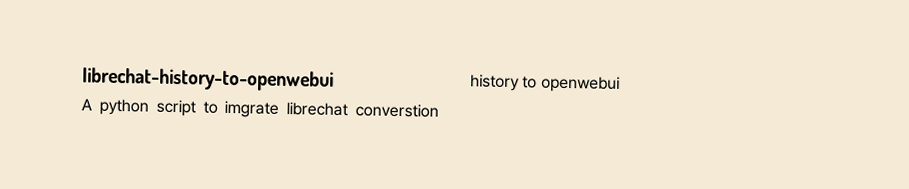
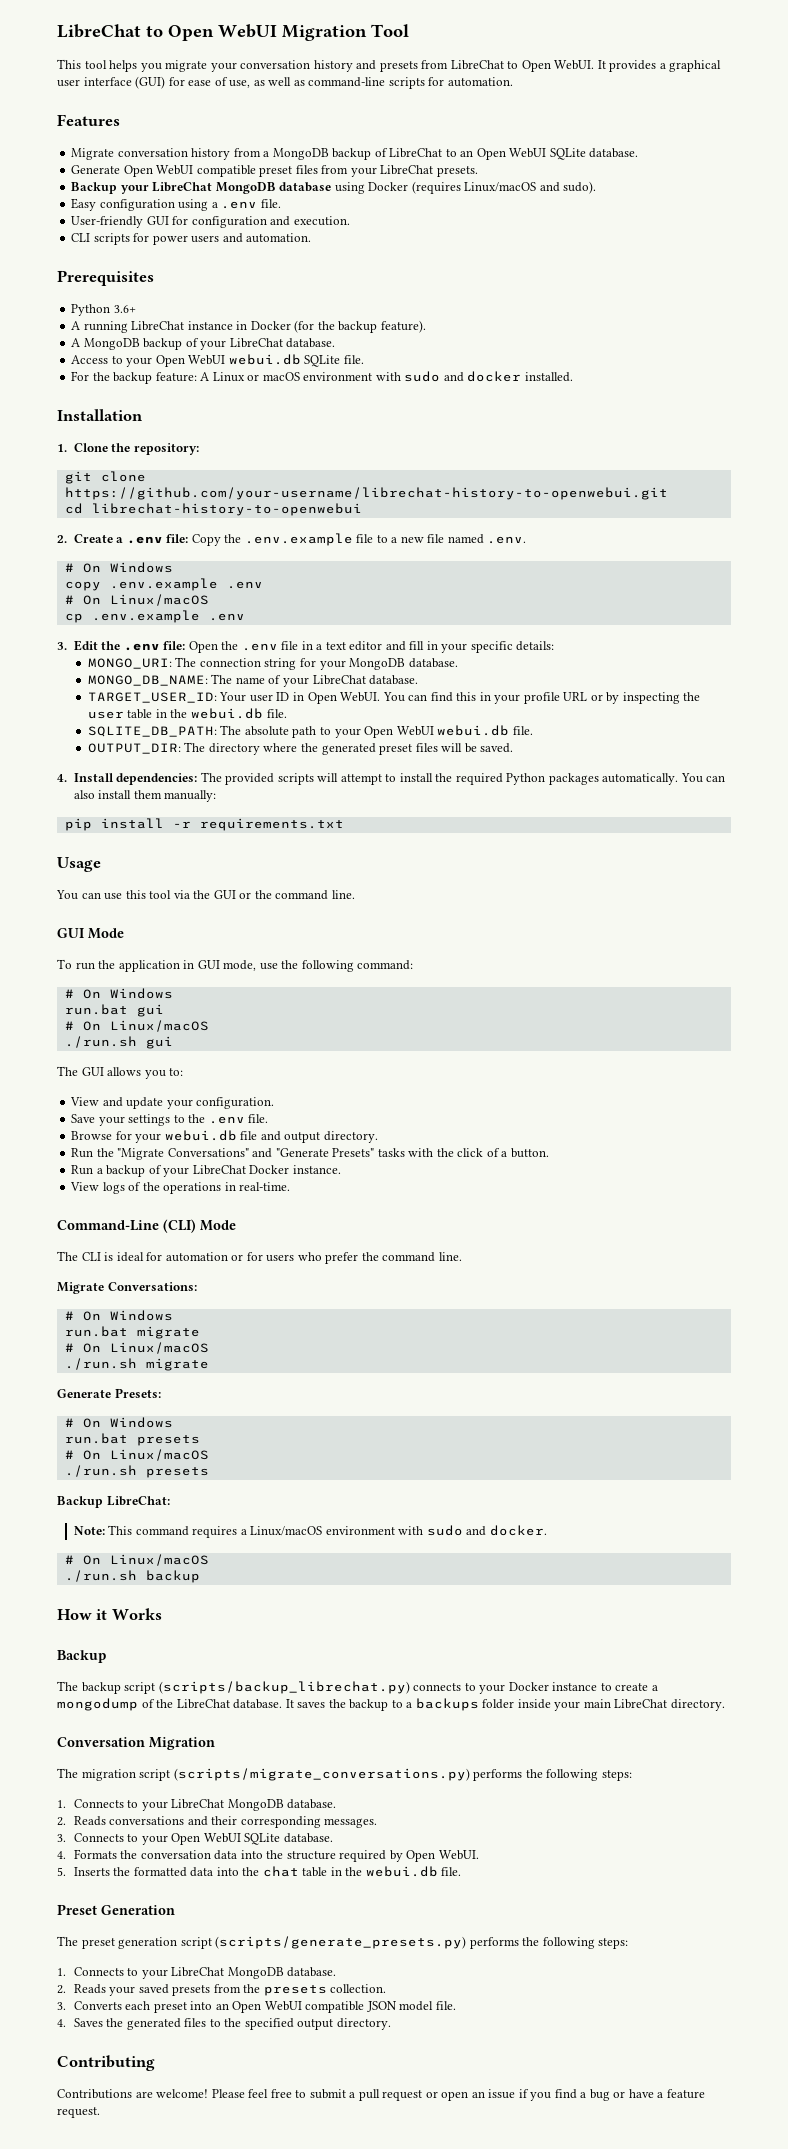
- librechat-history-to-openwebui
- A python script to imgrate librechat converstion history to openwebui
+ LibreChat to Open WebUI Migration Tool
+ This tool helps you migrate your conversation history and presets from LibreChat to Open WebUI. It provides a graphical user interface (GUI) for ease of use, as well as command-line scripts for automation.
+ Features
+ Migrate conversation history from a MongoDB backup of LibreChat to an Open WebUI SQLite database.
+ Generate Open WebUI compatible preset files from your LibreChat presets.
+ Backup your LibreChat MongoDB database using Docker (requires Linux/macOS and sudo).
+ Easy configuration using a .env file.
+ User-friendly GUI for configuration and execution.
+ CLI scripts for power users and automation.
+ Prerequisites
+ Python 3.6+
+ A running LibreChat instance in Docker (for the backup feature).
+ A MongoDB backup of your LibreChat database.
+ Access to your Open WebUI webui.db SQLite file.
+ For the backup feature: A Linux or macOS environment with sudo and docker installed.
+ Installation
+ 1. Clone the repository:
+ git clone https://github.com/your-username/librechat-history-to-openwebui.git
+ cd librechat-history-to-openwebui
+ 2. Create a .env file: Copy the .env.example file to a new file named .env.
+ # On Windows
+ copy .env.example .env
+ # On Linux/macOS
+ cp .env.example .env
+ 3. Edit the .env file: Open the .env file in a text editor and fill in your specific details:
+ MONGO_URI: The connection string for your MongoDB database.
+ MONGO_DB_NAME: The name of your LibreChat database.
+ TARGET_USER_ID: Your user ID in Open WebUI. You can find this in your profile URL or by inspecting the user table in the webui.db file.
+ SQLITE_DB_PATH: The absolute path to your Open WebUI webui.db file.
+ OUTPUT_DIR: The directory where the generated preset files will be saved.
+ 4. Install dependencies: The provided scripts will attempt to install the required Python packages automatically. You can also install them manually:
+ pip install -r requirements.txt
+ Usage
+ You can use this tool via the GUI or the command line.
+ GUI Mode
+ To run the application in GUI mode, use the following command:
+ # On Windows
+ run.bat gui
+ # On Linux/macOS
+ ./run.sh gui
+ The GUI allows you to:
+ View and update your configuration.
+ Save your settings to the .env file.
+ Browse for your webui.db file and output directory.
+ Run the "Migrate Conversations" and "Generate Presets" tasks with the click of a button.
+ Run a backup of your LibreChat Docker instance.
+ View logs of the operations in real-time.
+ Command-Line (CLI) Mode
+ The CLI is ideal for automation or for users who prefer the command line.
+ Migrate Conversations:
+ # On Windows
+ run.bat migrate
+ # On Linux/macOS
+ ./run.sh migrate
+ Generate Presets:
+ # On Windows
+ run.bat presets
+ # On Linux/macOS
+ ./run.sh presets
+ Backup LibreChat:
+ Note: This command requires a Linux/macOS environment with sudo and docker.
+ # On Linux/macOS
+ ./run.sh backup
+ How it Works
+ Backup
+ The backup script (scripts/backup_librechat.py) connects to your Docker instance to create a mongodump of the LibreChat database. It saves the backup to a backups folder inside your main LibreChat directory.
+ Conversation Migration
+ The migration script (scripts/migrate_conversations.py) performs the following steps:
+ 1. Connects to your LibreChat MongoDB database.
+ 2. Reads conversations and their corresponding messages.
+ 3. Connects to your Open WebUI SQLite database.
+ 4. Formats the conversation data into the structure required by Open WebUI.
+ 5. Inserts the formatted data into the chat table in the webui.db file.
+ Preset Generation
+ The preset generation script (scripts/generate_presets.py) performs the following steps:
+ 1. Connects to your LibreChat MongoDB database.
+ 2. Reads your saved presets from the presets collection.
+ 3. Converts each preset into an Open WebUI compatible JSON model file.
+ 4. Saves the generated files to the specified output directory.
+ Contributing
+ Contributions are welcome! Please feel free to submit a pull request or open an issue if you find a bug or have a feature request.

